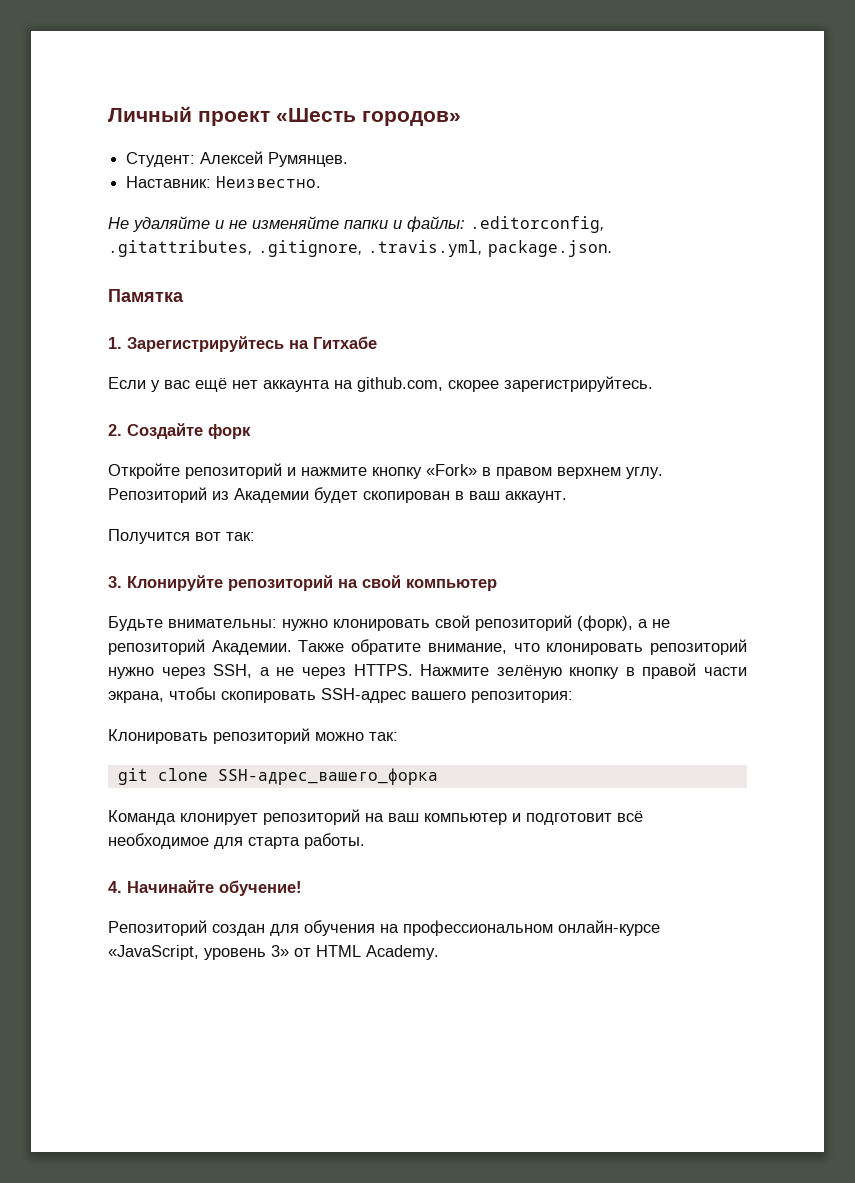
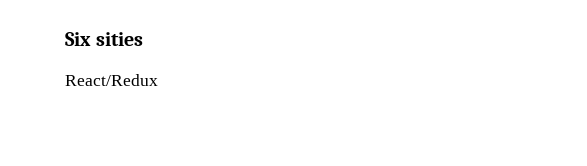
- Личный проект «Шесть городов»
- Студент: Алексей Румянцев.
- Наставник: Неизвестно.
- Не удаляйте и не изменяйте папки и файлы: .editorconfig, .gitattributes, .gitignore, .travis.yml, package.json.
- Памятка
- 1. Зарегистрируйтесь на Гитхабе
- Если у вас ещё нет аккаунта на github.com, скорее зарегистрируйтесь.
- 2. Создайте форк
- Откройте репозиторий и нажмите кнопку «Fork» в правом верхнем углу. Репозиторий из Академии будет скопирован в ваш аккаунт.
- Получится вот так:
- 3. Клонируйте репозиторий на свой компьютер
- Будьте внимательны: нужно клонировать свой репозиторий (форк), а не репозиторий Академии. Также обратите внимание, что клонировать репозиторий нужно через SSH, а не через HTTPS. Нажмите зелёную кнопку в правой части экрана, чтобы скопировать SSH-адрес вашего репозитория:
- Клонировать репозиторий можно так:
- git clone SSH-адрес_вашего_форка
- Команда клонирует репозиторий на ваш компьютер и подготовит всё необходимое для старта работы.
- 4. Начинайте обучение!
- Репозиторий создан для обучения на профессиональном онлайн‑курсе «JavaScript, уровень 3» от HTML Academy.
+ Six sities
+ React/Redux

